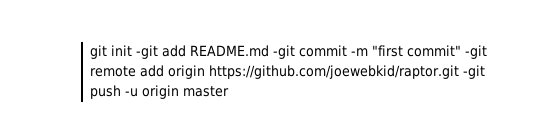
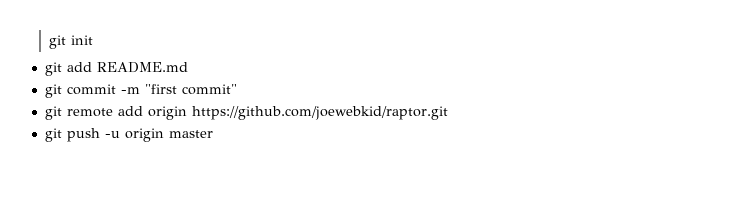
- git init -git add README.md -git commit -m "first commit" -git remote add origin https://github.com/joewebkid/raptor.git -git push -u origin master
+ git init
+ git add README.md
+ git commit -m "first commit"
+ git remote add origin https://github.com/joewebkid/raptor.git
+ git push -u origin master

